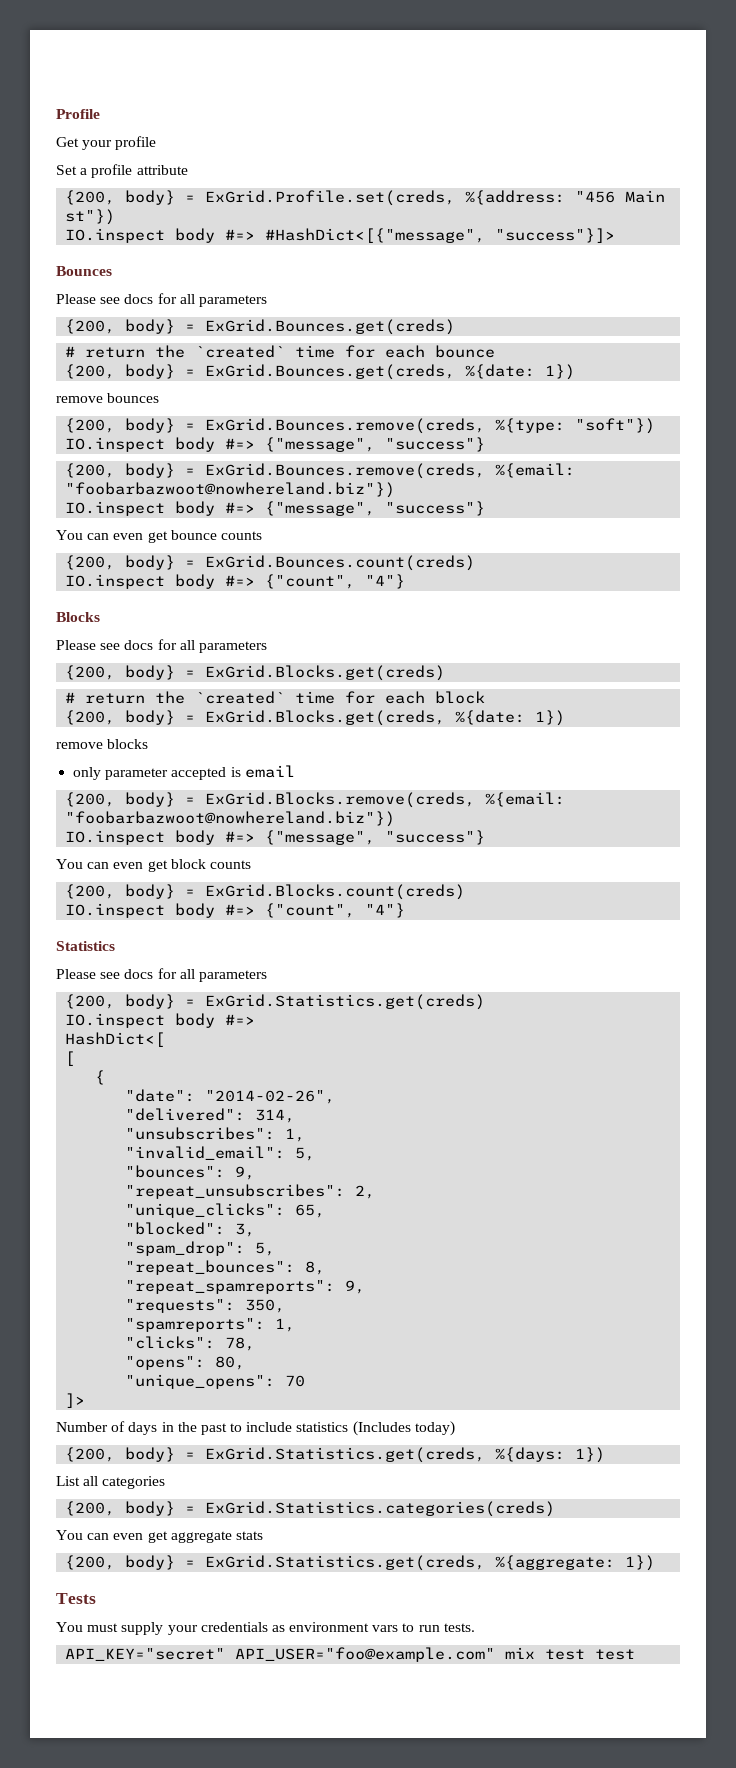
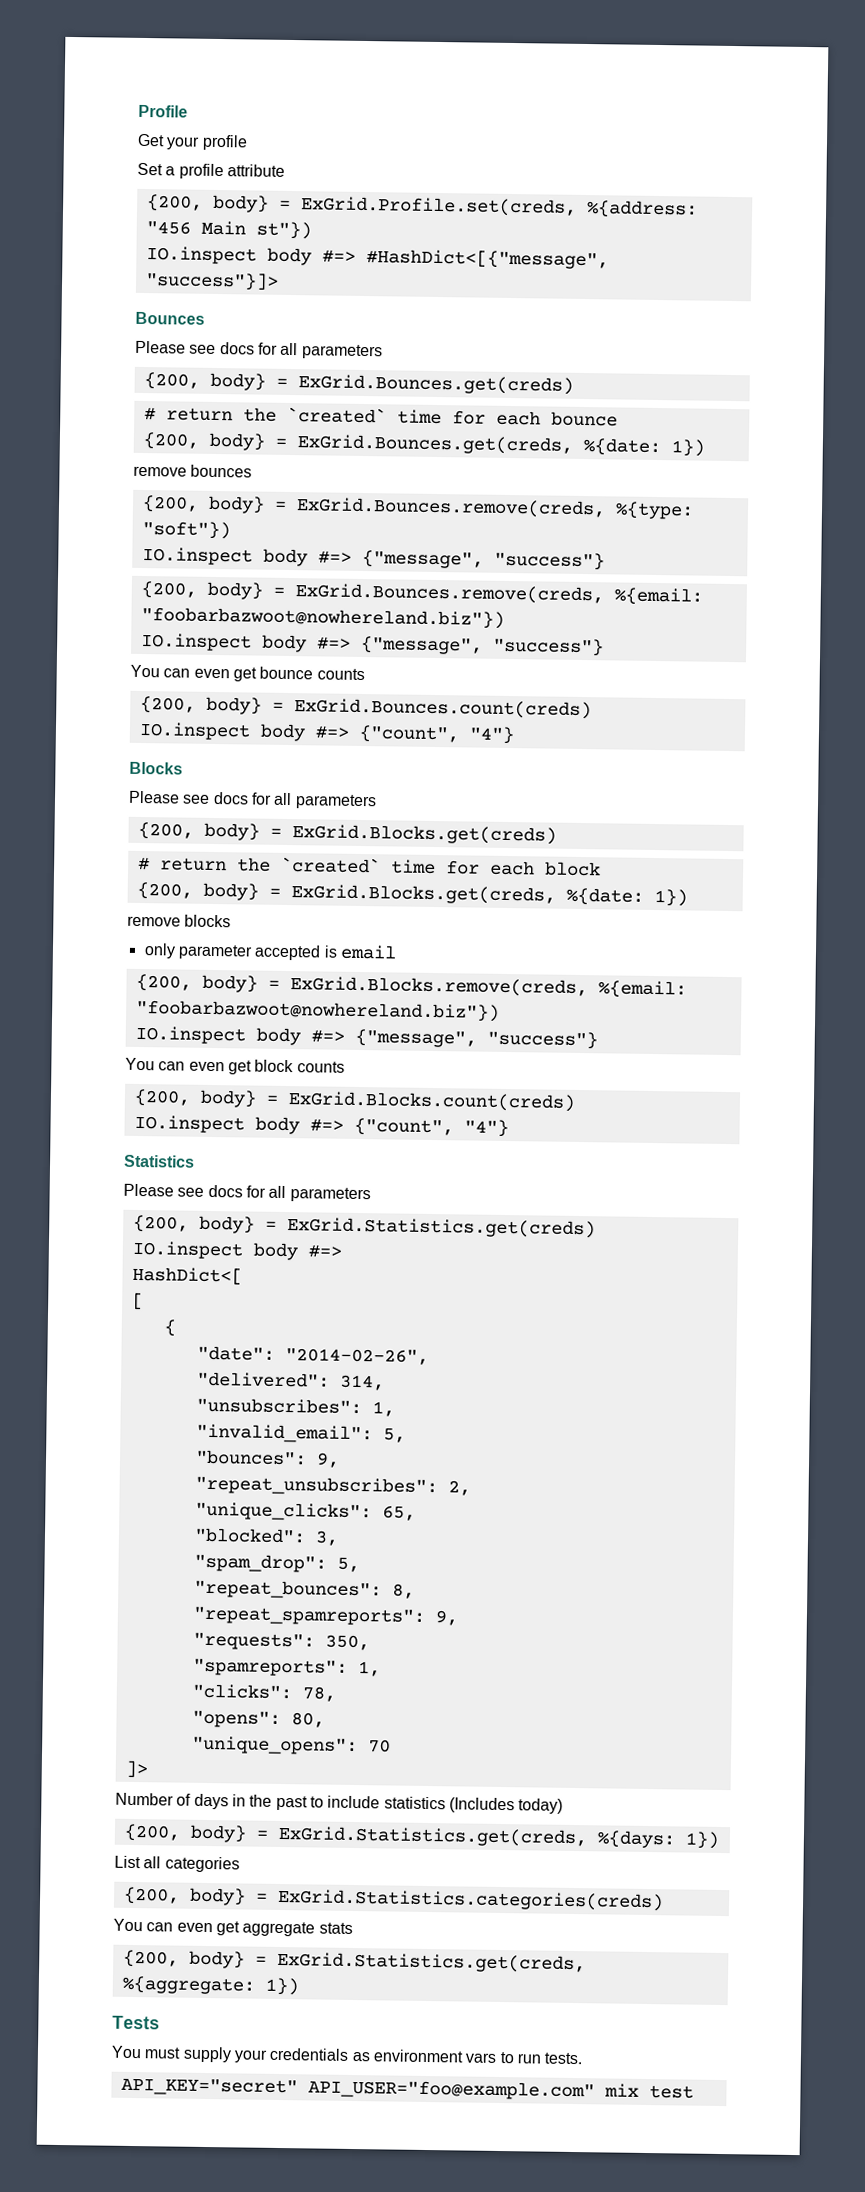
- API_KEY="secret" API_USER="foo@example.com" mix test test
+ API_KEY="secret" API_USER="foo@example.com" mix test

